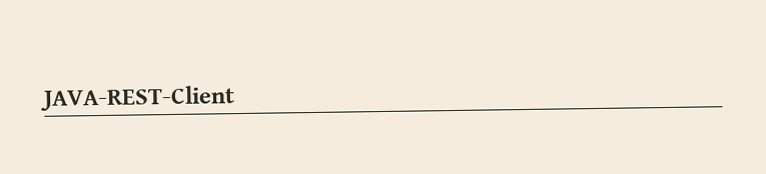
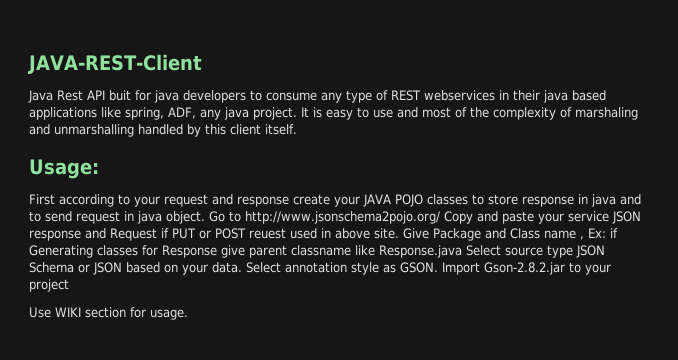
+ Java Rest API buit for java developers to consume any type of REST webservices in their java based applications like spring, ADF, any java project. It is easy to use and most of the complexity of marshaling and unmarshalling handled by this client itself.
+ Usage:
+ First according to your request and response create your JAVA POJO classes to store response in java and to send request in java object. Go to http://www.jsonschema2pojo.org/ Copy and paste your service JSON response and Request if PUT or POST reuest used in above site. Give Package and Class name , Ex: if Generating classes for Response give parent classname like Response.java Select source type JSON Schema or JSON based on your data. Select annotation style as GSON. Import Gson-2.8.2.jar to your project
+ Use WIKI section for usage.

